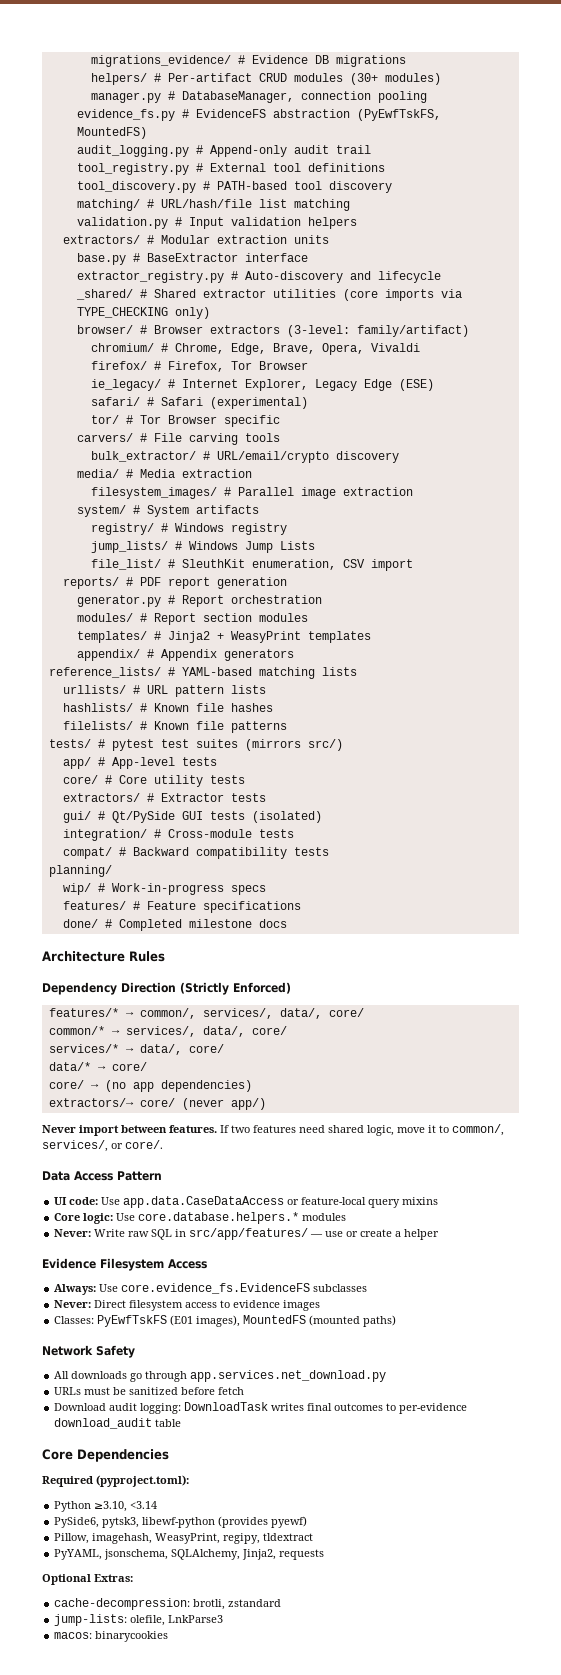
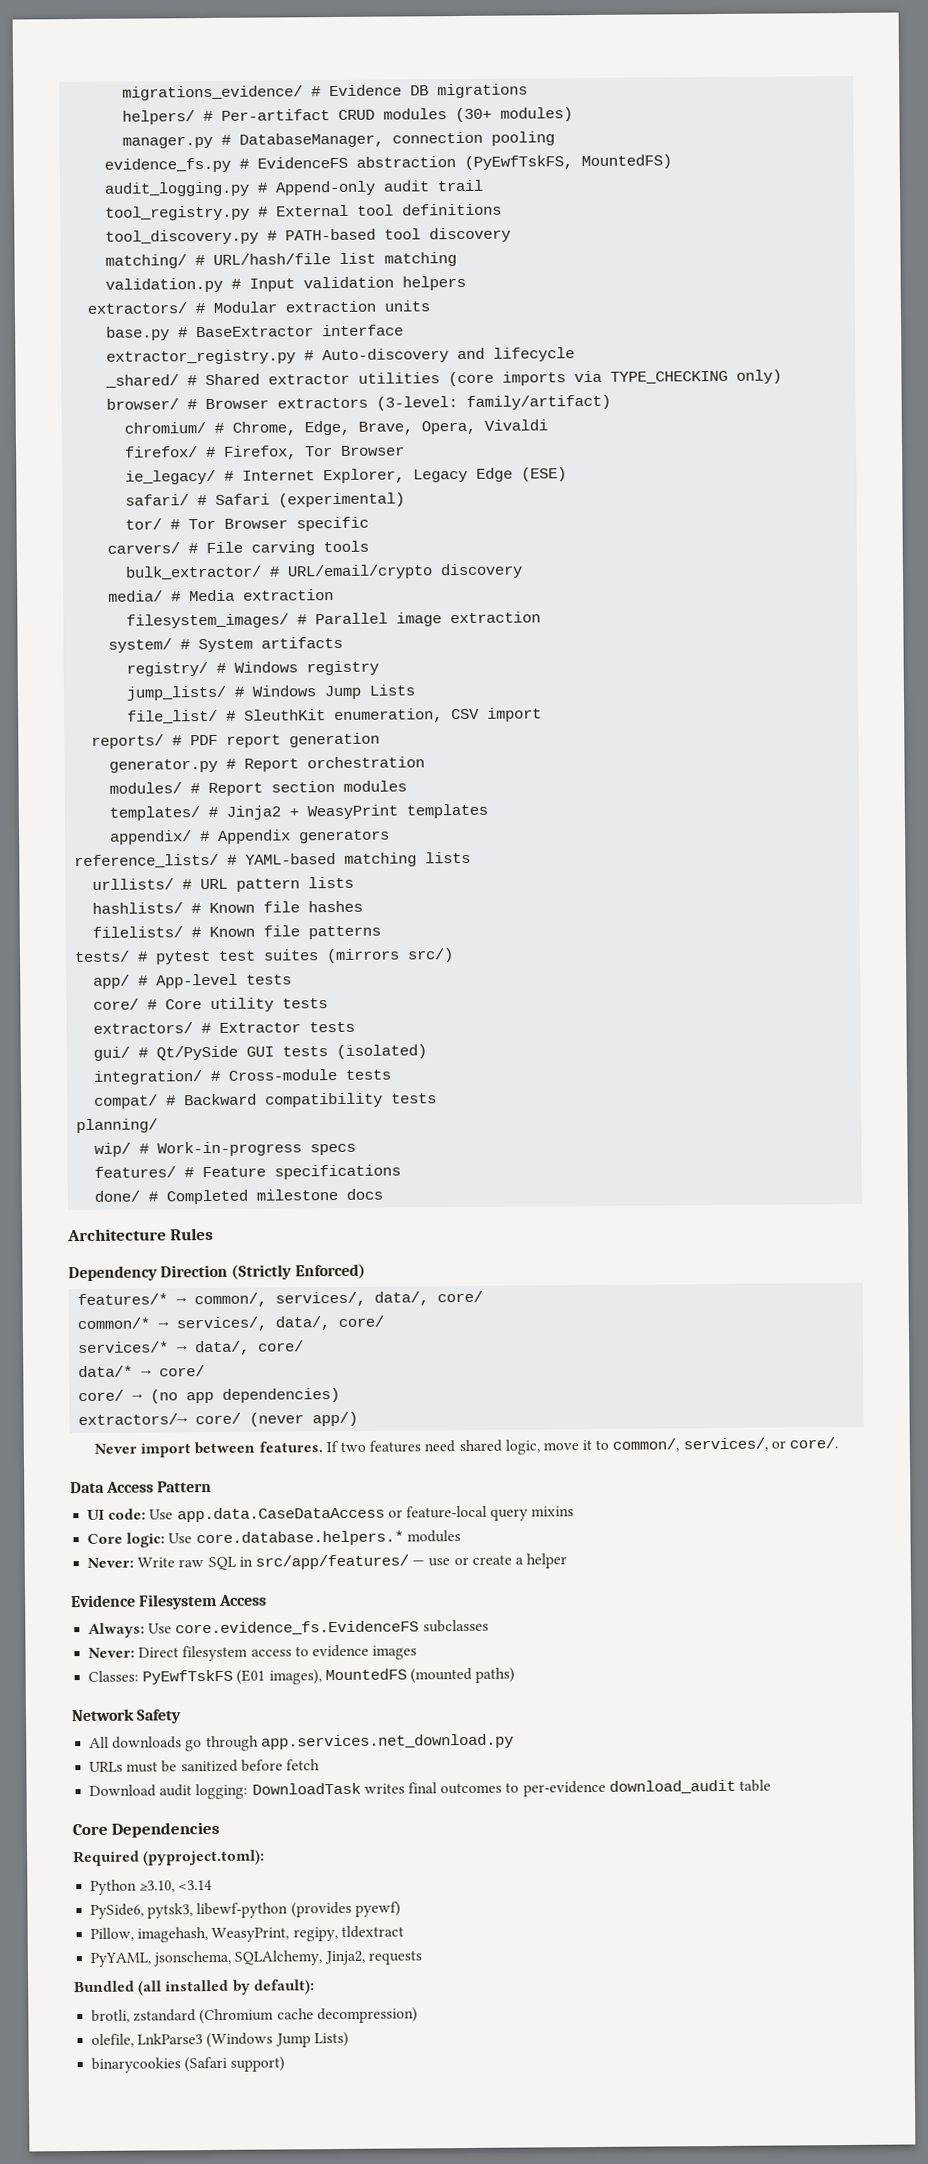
- Optional Extras:
- cache-decompression: brotli, zstandard
- jump-lists: olefile, LnkParse3
- macos: binarycookies
+ Bundled (all installed by default):
+ brotli, zstandard (Chromium cache decompression)
+ olefile, LnkParse3 (Windows Jump Lists)
+ binarycookies (Safari support)

